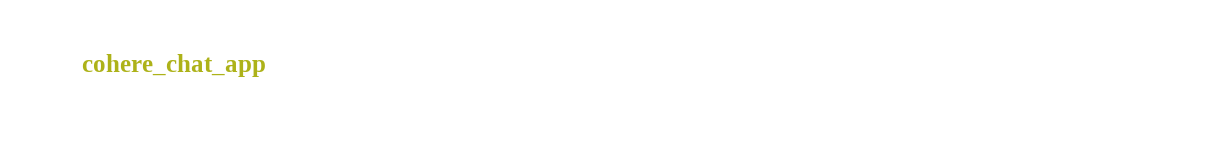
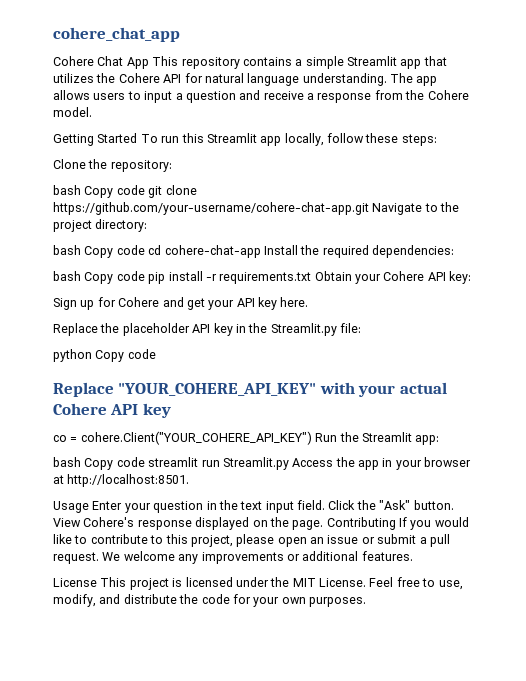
+ Cohere Chat App This repository contains a simple Streamlit app that utilizes the Cohere API for natural language understanding. The app allows users to input a question and receive a response from the Cohere model.
+ Getting Started To run this Streamlit app locally, follow these steps:
+ Clone the repository:
+ bash Copy code git clone https://github.com/your-username/cohere-chat-app.git Navigate to the project directory:
+ bash Copy code cd cohere-chat-app Install the required dependencies:
+ bash Copy code pip install -r requirements.txt Obtain your Cohere API key:
+ Sign up for Cohere and get your API key here.
+ Replace the placeholder API key in the Streamlit.py file:
+ python Copy code
+ Replace "YOUR_COHERE_API_KEY" with your actual Cohere API key
+ co = cohere.Client("YOUR_COHERE_API_KEY") Run the Streamlit app:
+ bash Copy code streamlit run Streamlit.py Access the app in your browser at http://localhost:8501.
+ Usage Enter your question in the text input field. Click the "Ask" button. View Cohere's response displayed on the page. Contributing If you would like to contribute to this project, please open an issue or submit a pull request. We welcome any improvements or additional features.
+ License This project is licensed under the MIT License. Feel free to use, modify, and distribute the code for your own purposes.

